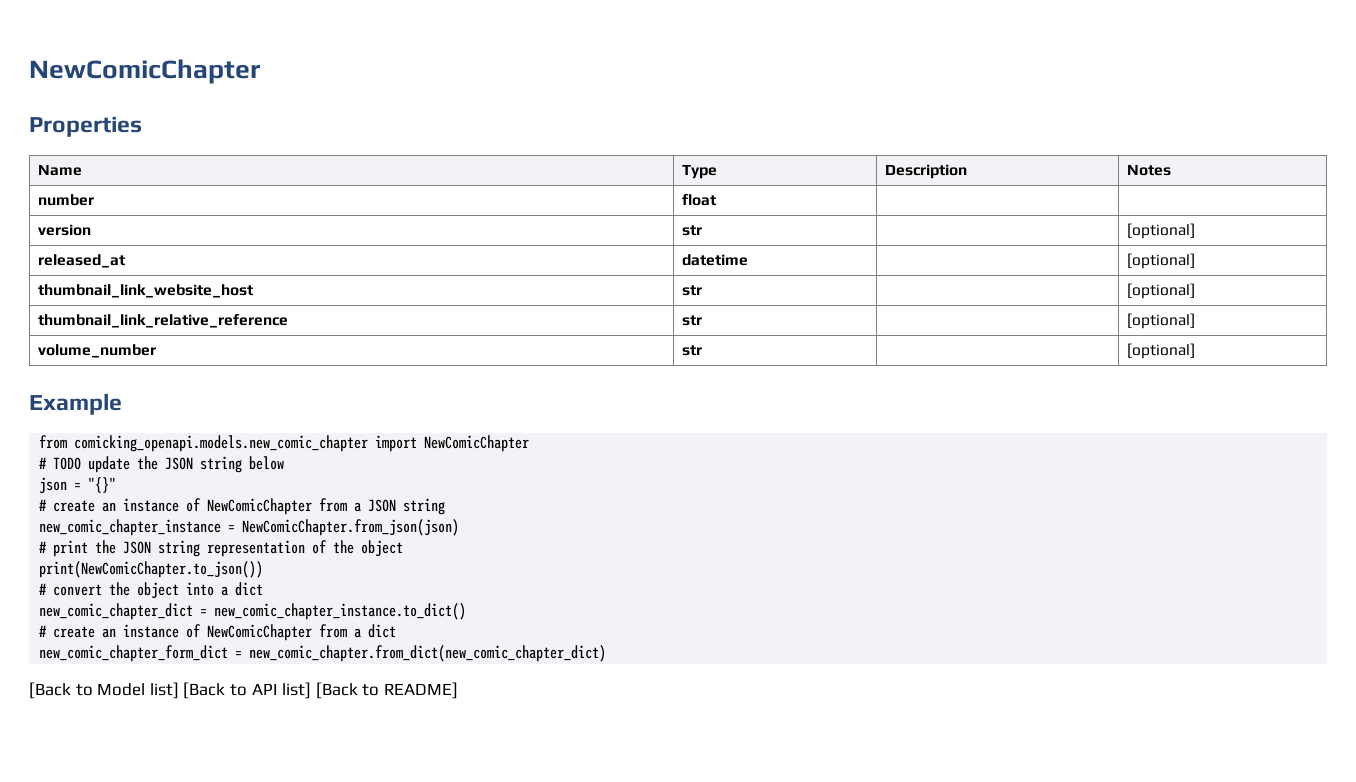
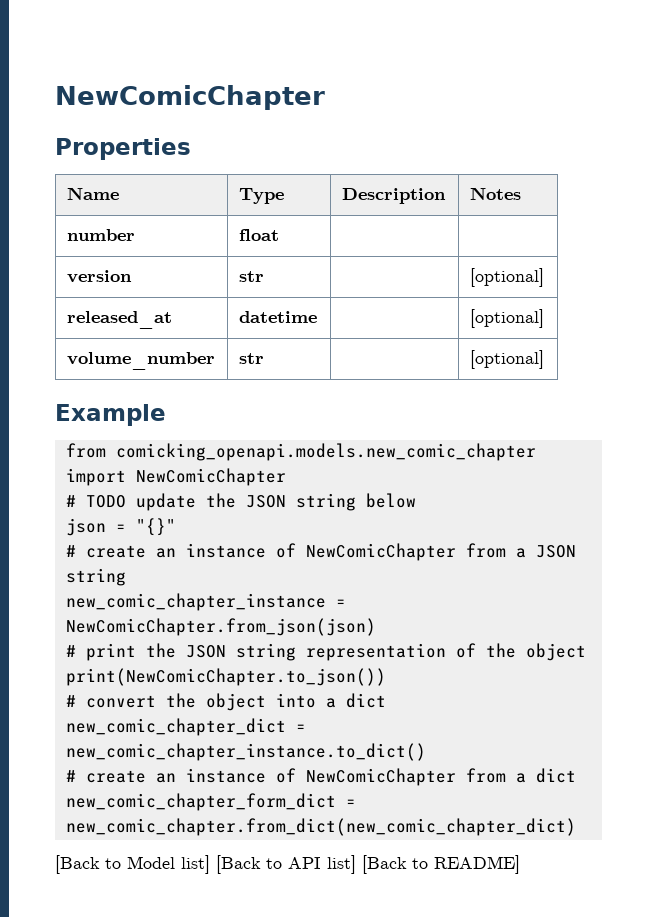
- thumbnail_link_website_host | str | | [optional]
- thumbnail_link_relative_reference | str | | [optional]

